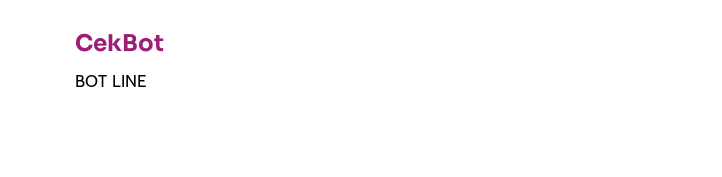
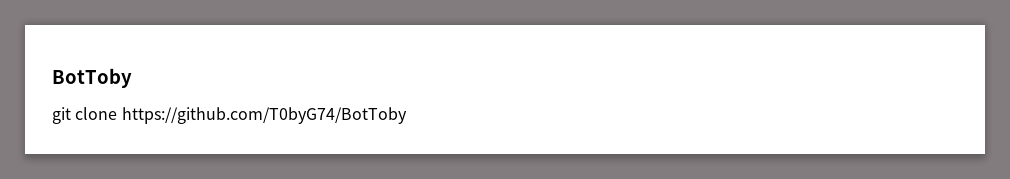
- CekBot
- BOT LINE
+ BotToby
+ git clone https://github.com/T0byG74/BotToby

